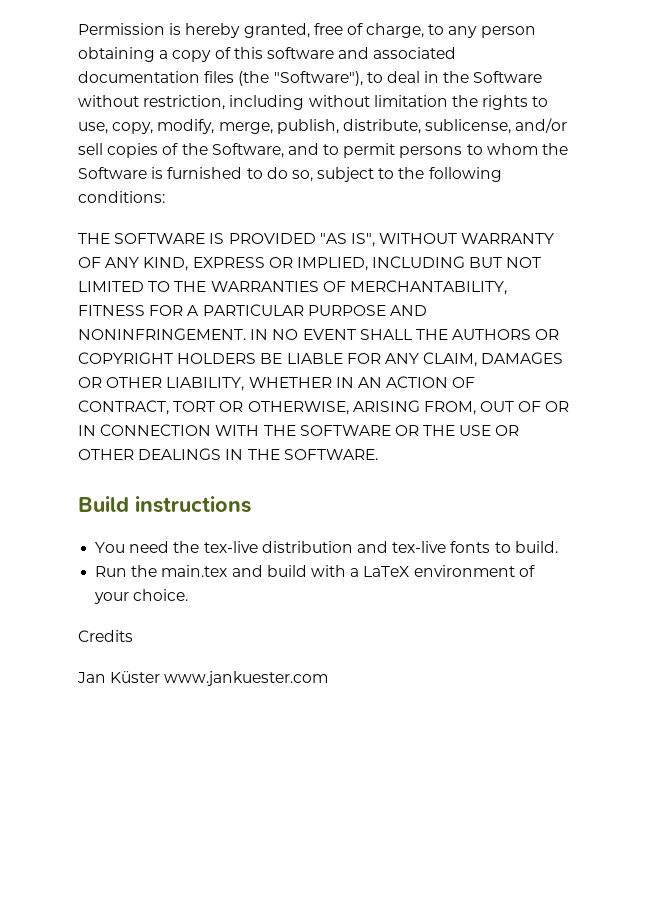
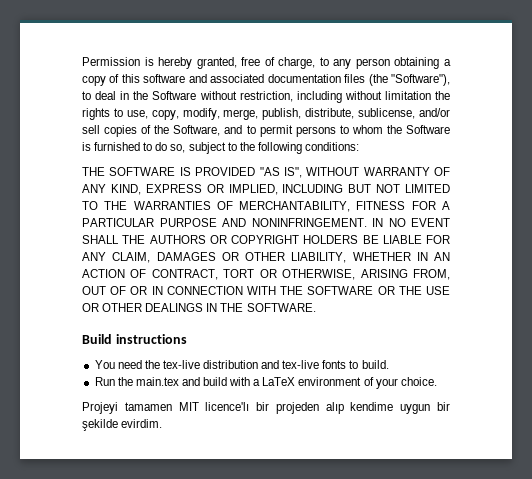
- Credits
- Jan Küster www.jankuester.com
+ Projeyi tamamen MIT licence'lı bir projeden alıp kendime uygun bir şekilde evirdim.

